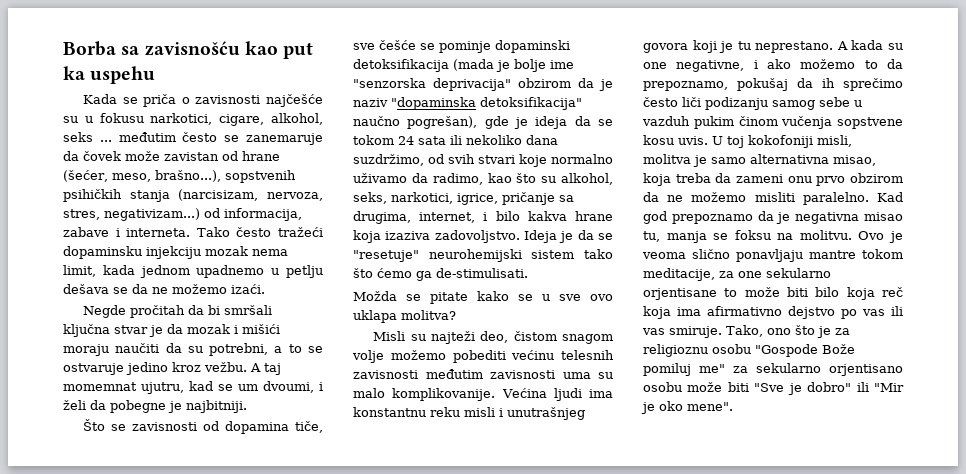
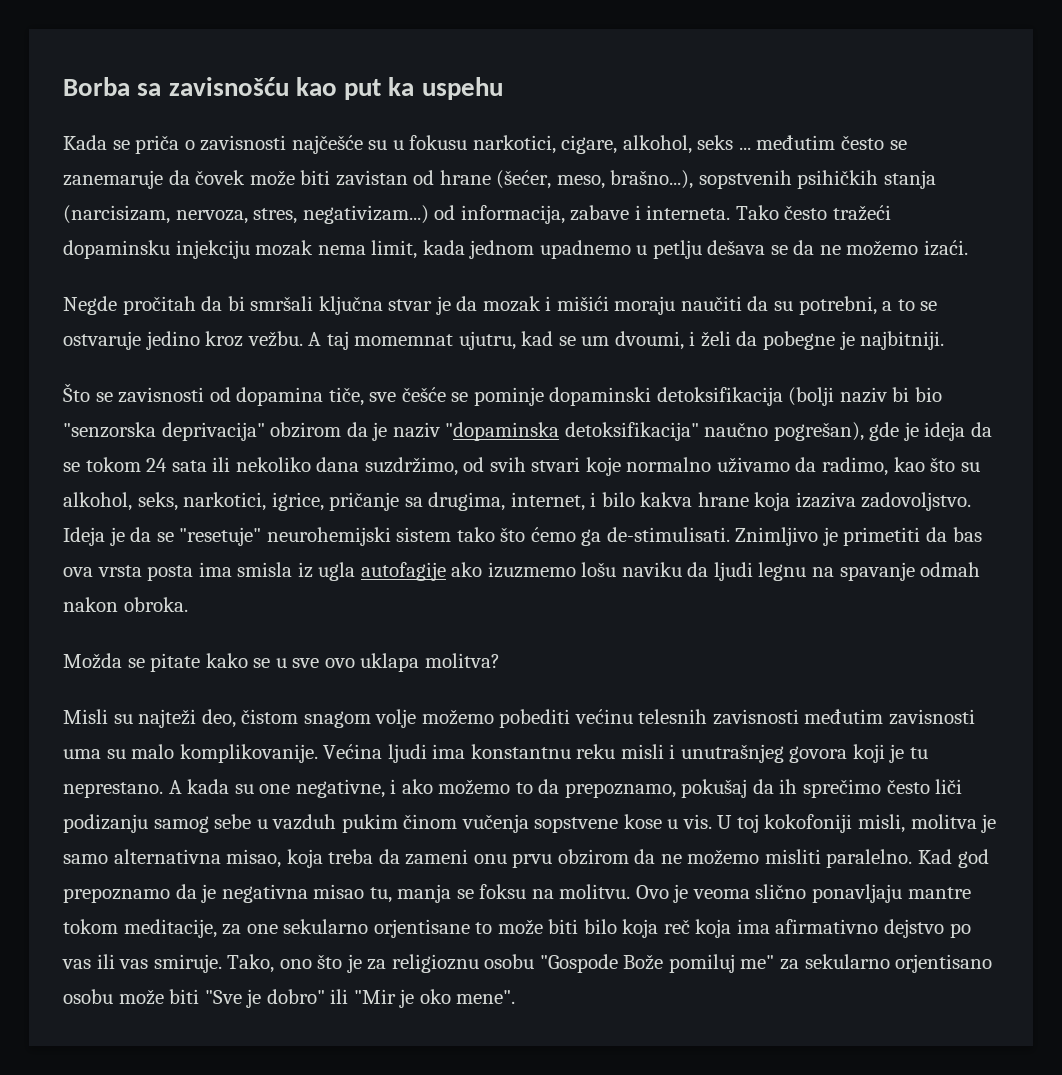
- Kada se priča o zavisnosti najčešće su u fokusu narkotici, cigare, alkohol, seks ... međutim često se zanemaruje da čovek može zavistan od hrane (šećer, meso, brašno...), sopstvenih psihičkih stanja (narcisizam, nervoza, stres, negativizam...) od informacija, zabave i interneta.
+ Kada se priča o zavisnosti najčešće su u fokusu narkotici, cigare, alkohol, seks ... međutim često se zanemaruje da čovek može biti zavistan od hrane (šećer, meso, brašno...), sopstvenih psihičkih stanja (narcisizam, nervoza, stres, negativizam...) od informacija, zabave i interneta.
- Što se zavisnosti od dopamina tiče, sve češće se pominje dopaminski detoksifikacija (mada je bolje ime "senzorska deprivacija" obzirom da je naziv "dopaminska detoksifikacija" naučno pogrešan), gde je ideja da se tokom 24 sata ili nekoliko dana suzdržimo, od svih stvari koje normalno uživamo da radimo, kao što su alkohol, seks, narkotici, igrice, pričanje sa drugima, internet, i bilo kakva hrane koja izaziva zadovoljstvo.
+ Što se zavisnosti od dopamina tiče, sve češće se pominje dopaminski detoksifikacija (bolji naziv bi bio "senzorska deprivacija" obzirom da je naziv "dopaminska detoksifikacija" naučno pogrešan), gde je ideja da se tokom 24 sata ili nekoliko dana suzdržimo, od svih stvari koje normalno uživamo da radimo, kao što su alkohol, seks, narkotici, igrice, pričanje sa drugima, internet, i bilo kakva hrane koja izaziva zadovoljstvo.
+ Znimljivo je primetiti da bas ova vrsta posta ima smisla iz ugla autofagije ako izuzmemo lošu naviku da ljudi legnu na spavanje odmah nakon obroka.
- A kada su one negativne, i ako možemo to da prepoznamo, pokušaj da ih sprečimo često liči podizanju samog sebe u vazduh pukim činom vučenja sopstvene kosu uvis.
+ A kada su one negativne, i ako možemo to da prepoznamo, pokušaj da ih sprečimo često liči podizanju samog sebe u vazduh pukim činom vučenja sopstvene kose u vis.
- U toj kokofoniji misli, molitva je samo alternativna misao, koja treba da zameni onu prvo obzirom da ne možemo misliti paralelno.
+ U toj kokofoniji misli, molitva je samo alternativna misao, koja treba da zameni onu prvu obzirom da ne možemo misliti paralelno.

